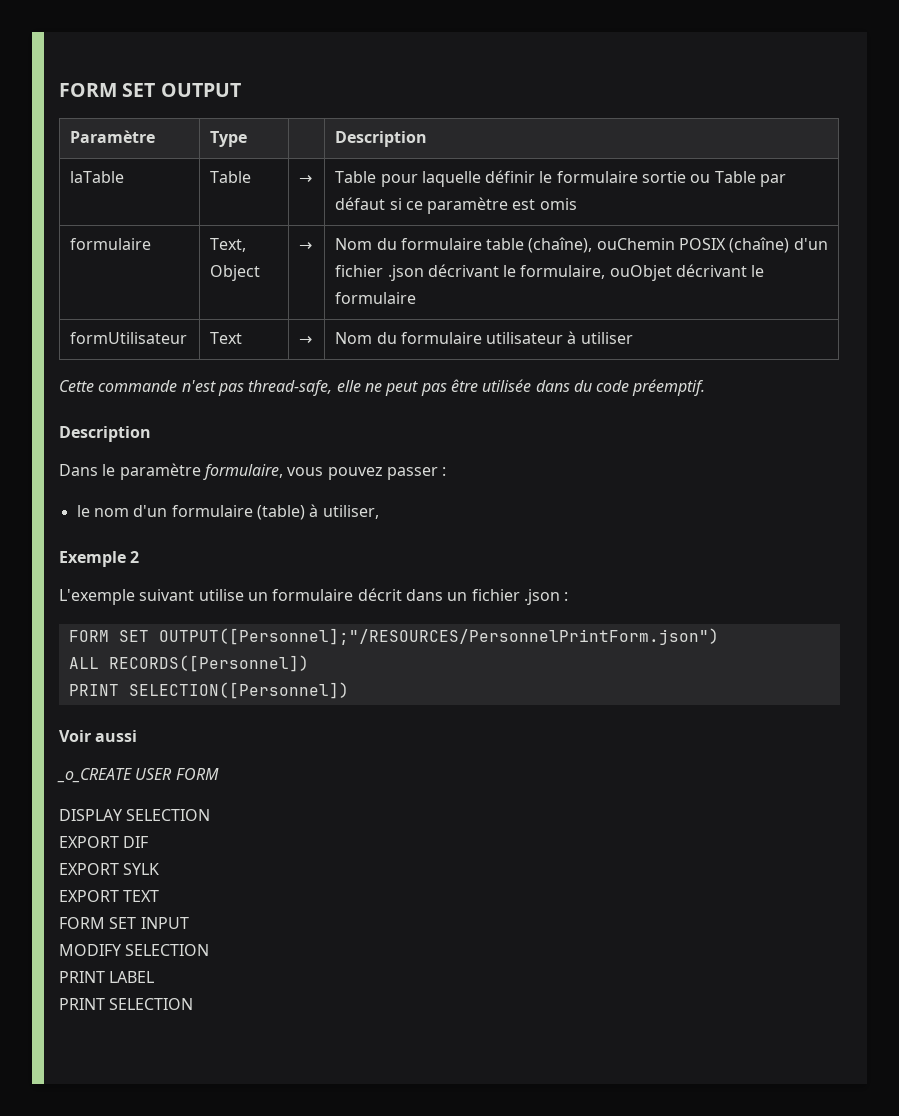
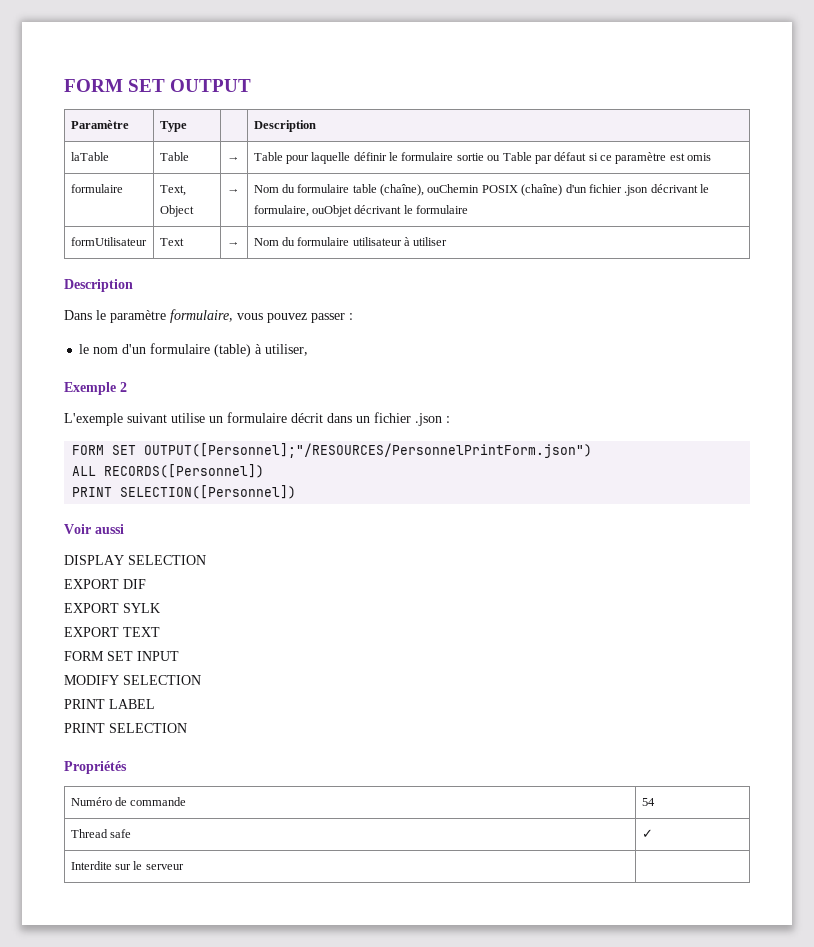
- Cette commande n'est pas thread-safe, elle ne peut pas être utilisée dans du code préemptif.
- _o_CREATE USER FORM
+ Propriétés
+ Numéro de commande | 54
+ Thread safe | ✓
+ Interdite sur le serveur |

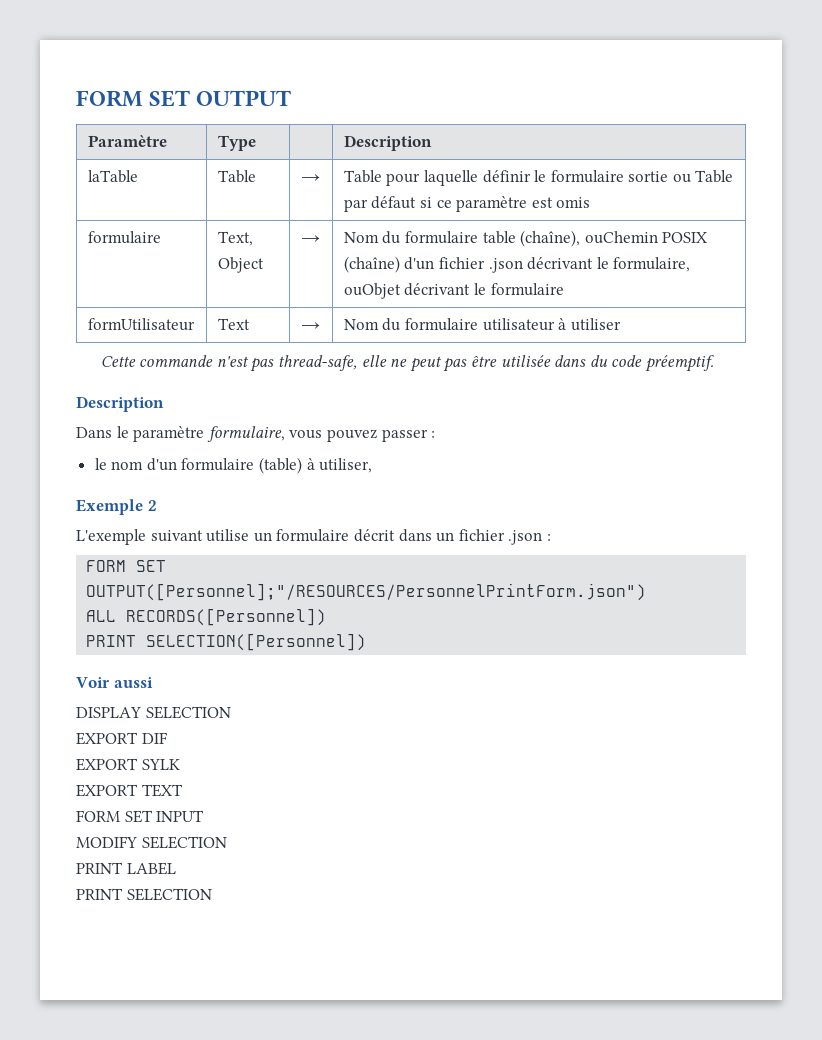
+ Cette commande n'est pas thread-safe, elle ne peut pas être utilisée dans du code préemptif.
- Propriétés
- Numéro de commande | 54
- Thread safe | ✓
- Interdite sur le serveur |

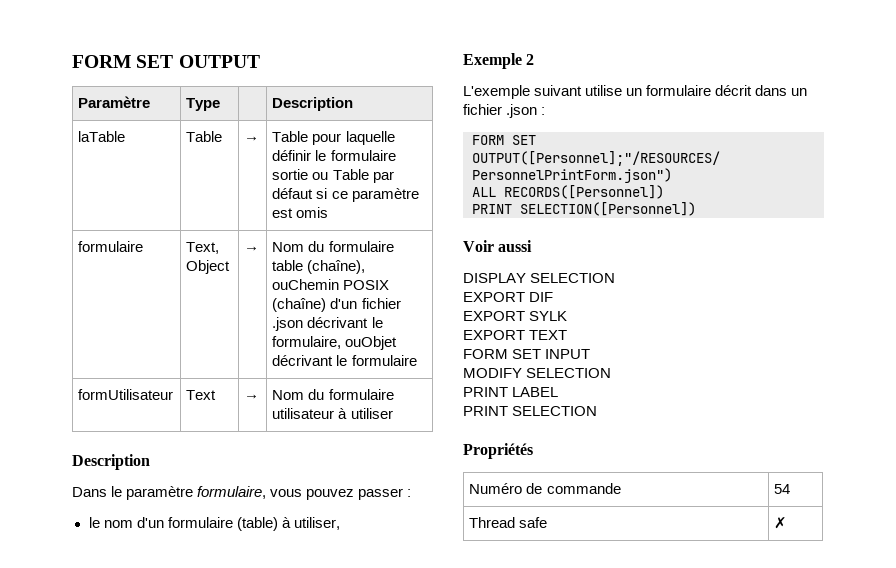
- Cette commande n'est pas thread-safe, elle ne peut pas être utilisée dans du code préemptif.
+ Propriétés
+ Numéro de commande | 54
+ Thread safe | ✗

